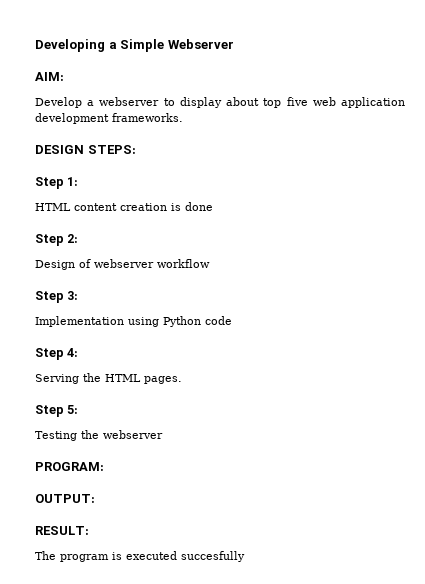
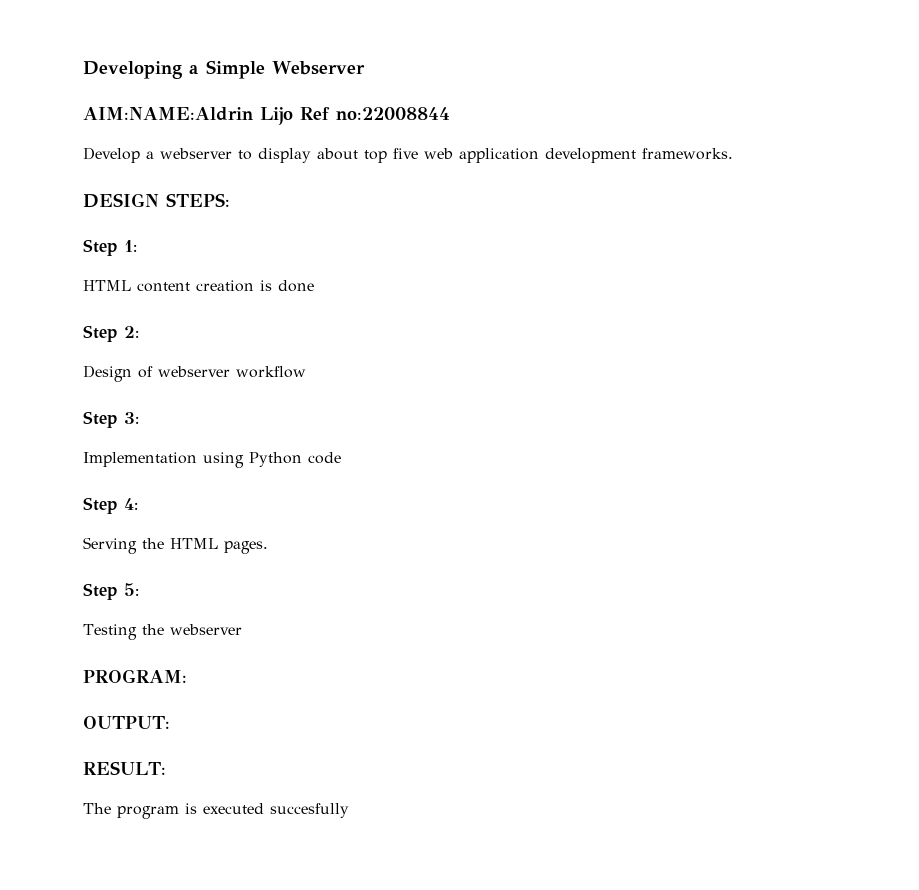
- AIM:
+ AIM:NAME:Aldrin Lijo Ref no:22008844

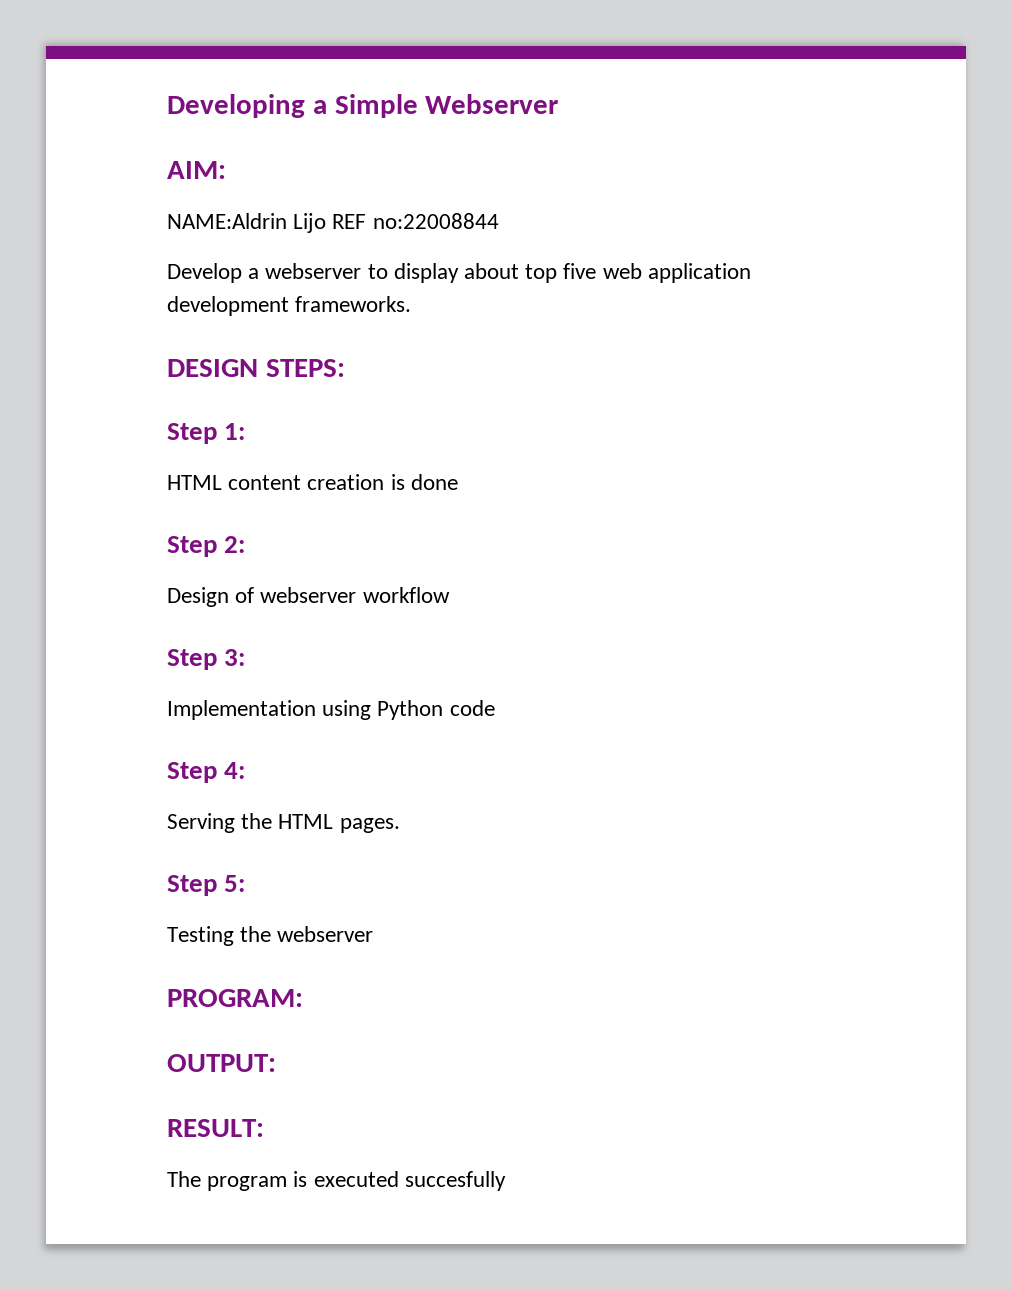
- AIM:NAME:Aldrin Lijo Ref no:22008844
+ AIM:
+ NAME:Aldrin Lijo REF no:22008844

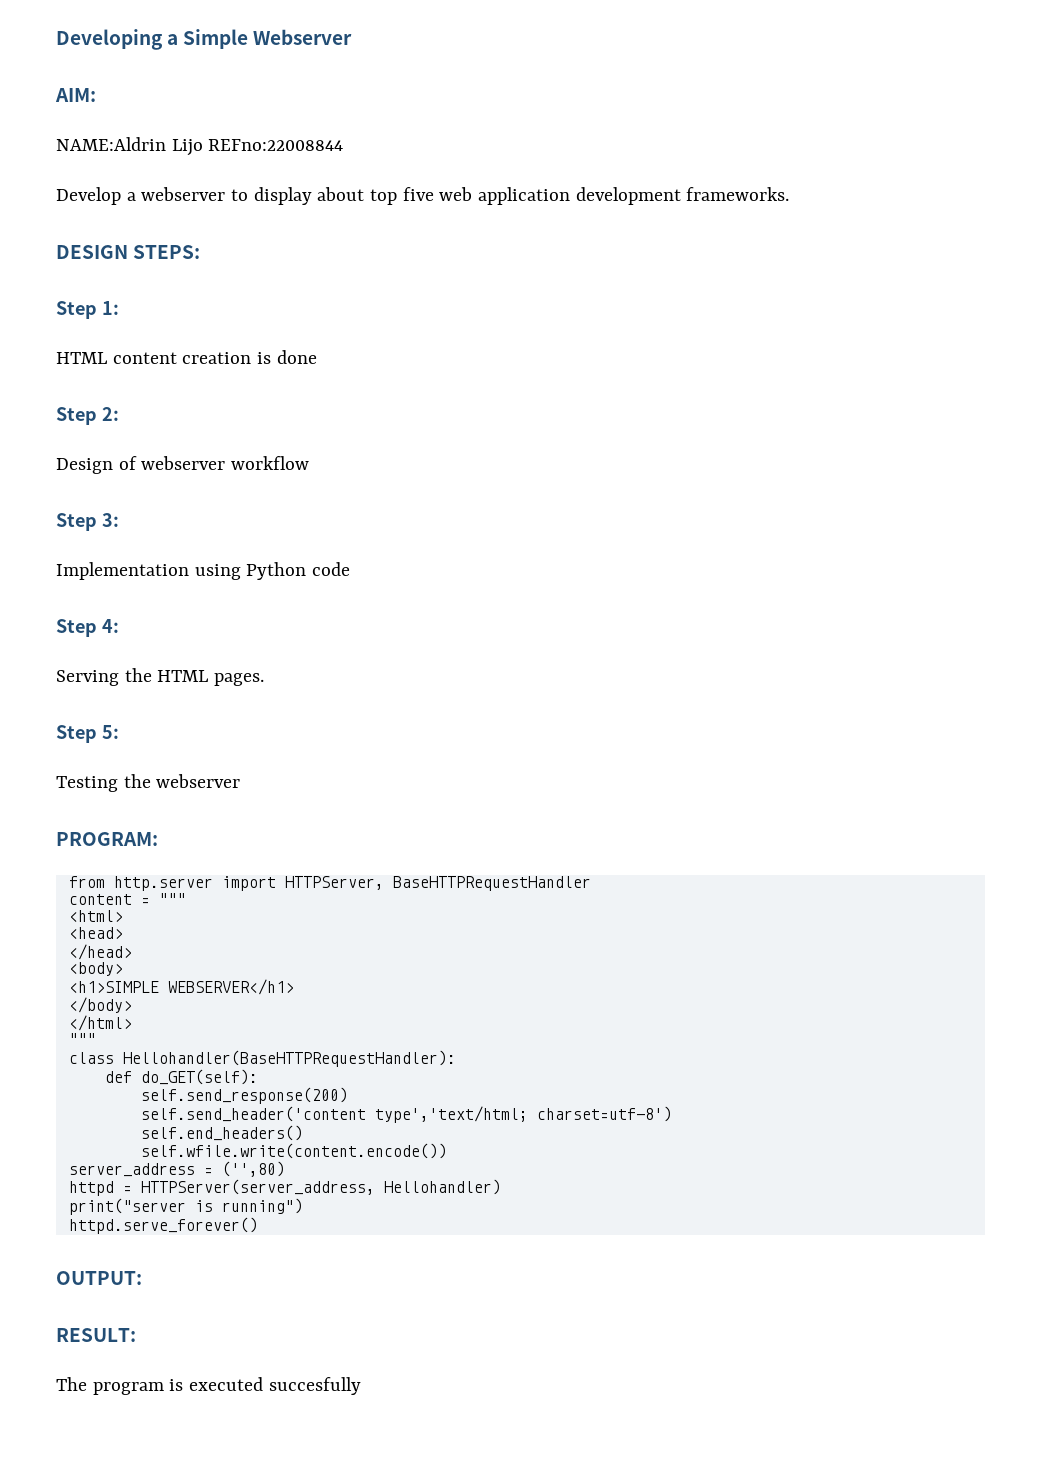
- NAME:Aldrin Lijo REF no:22008844
+ NAME:Aldrin Lijo REFno:22008844
+ from http.server import HTTPServer, BaseHTTPRequestHandler
+ content = """
+ <html>
+ <head>
+ </head>
+ <body>
+ <h1>SIMPLE WEBSERVER</h1>
+ </body>
+ </html>
+ """
+ class Hellohandler(BaseHTTPRequestHandler):
+ def do_GET(self):
+ self.send_response(200)
+ self.send_header('content type','text/html; charset=utf-8')
+ self.end_headers()
+ self.wfile.write(content.encode())
+ server_address = ('',80)
+ httpd = HTTPServer(server_address, Hellohandler)
+ print("server is running")
+ httpd.serve_forever()

